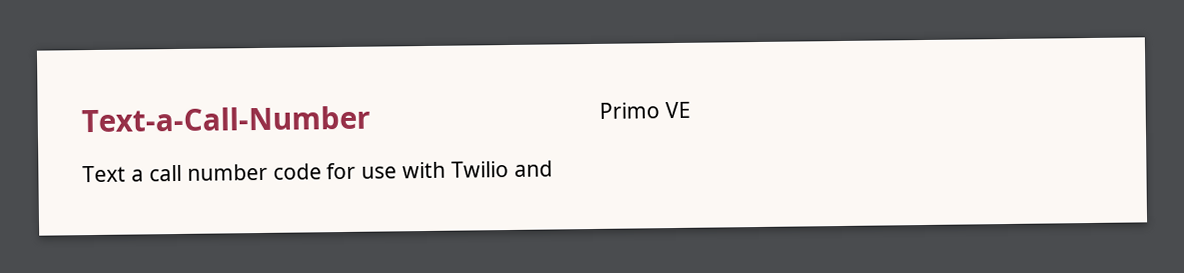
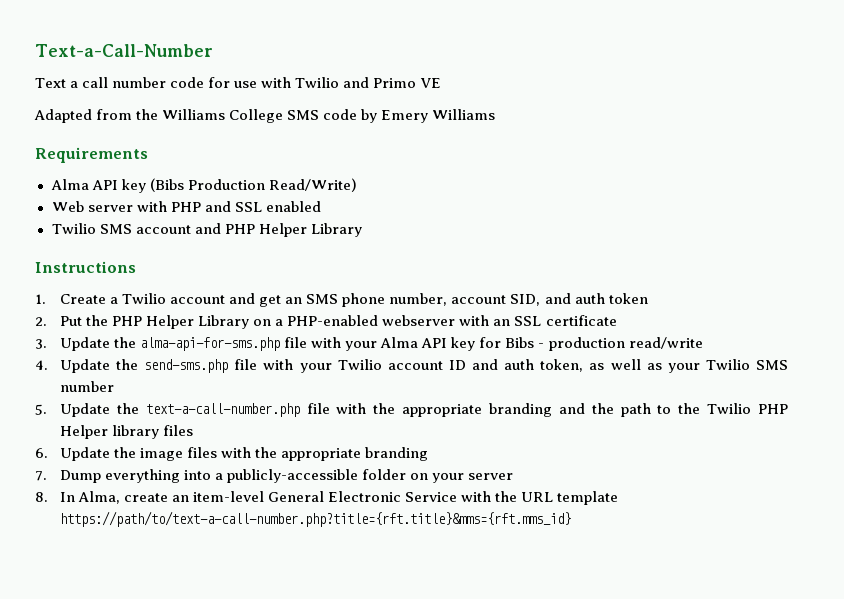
+ Adapted from the Williams College SMS code by Emery Williams
+ Requirements
+ Alma API key (Bibs Production Read/Write)
+ Web server with PHP and SSL enabled
+ Twilio SMS account and PHP Helper Library
+ Instructions
+ 1. Create a Twilio account and get an SMS phone number, account SID, and auth token
+ 2. Put the PHP Helper Library on a PHP-enabled webserver with an SSL certificate
+ 3. Update the alma-api-for-sms.php file with your Alma API key for Bibs - production read/write
+ 4. Update the send-sms.php file with your Twilio account ID and auth token, as well as your Twilio SMS number
+ 5. Update the text-a-call-number.php file with the appropriate branding and the path to the Twilio PHP Helper library files
+ 6. Update the image files with the appropriate branding
+ 7. Dump everything into a publicly-accessible folder on your server
+ 8. In Alma, create an item-level General Electronic Service with the URL template https://path/to/text-a-call-number.php?title={rft.title}&mms={rft.mms_id}

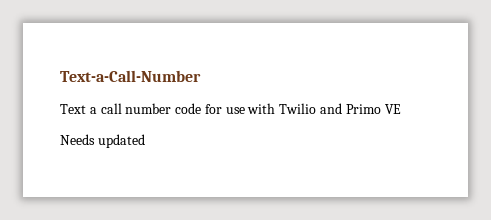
- Adapted from the Williams College SMS code by Emery Williams
- Requirements
- Alma API key (Bibs Production Read/Write)
- Web server with PHP and SSL enabled
- Twilio SMS account and PHP Helper Library
- Instructions
- 1. Create a Twilio account and get an SMS phone number, account SID, and auth token
- 2. Put the PHP Helper Library on a PHP-enabled webserver with an SSL certificate
- 3. Update the alma-api-for-sms.php file with your Alma API key for Bibs - production read/write
- 4. Update the send-sms.php file with your Twilio account ID and auth token, as well as your Twilio SMS number
- 5. Update the text-a-call-number.php file with the appropriate branding and the path to the Twilio PHP Helper library files
- 6. Update the image files with the appropriate branding
- 7. Dump everything into a publicly-accessible folder on your server
- 8. In Alma, create an item-level General Electronic Service with the URL template https://path/to/text-a-call-number.php?title={rft.title}&mms={rft.mms_id}
+ Needs updated

